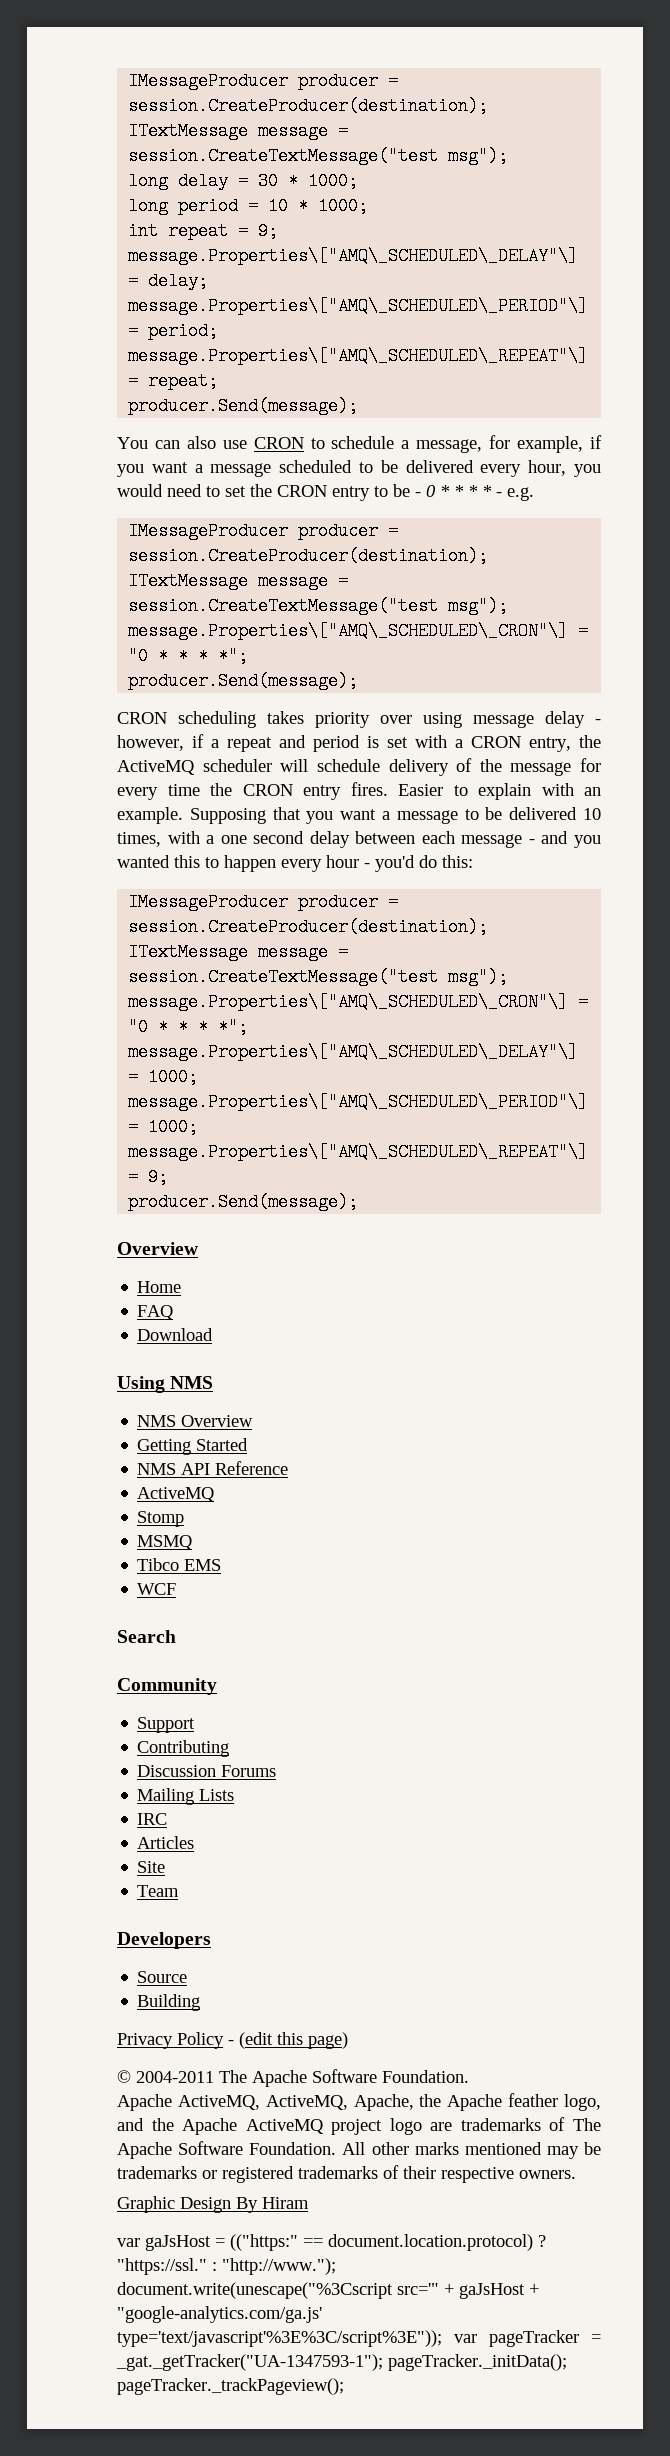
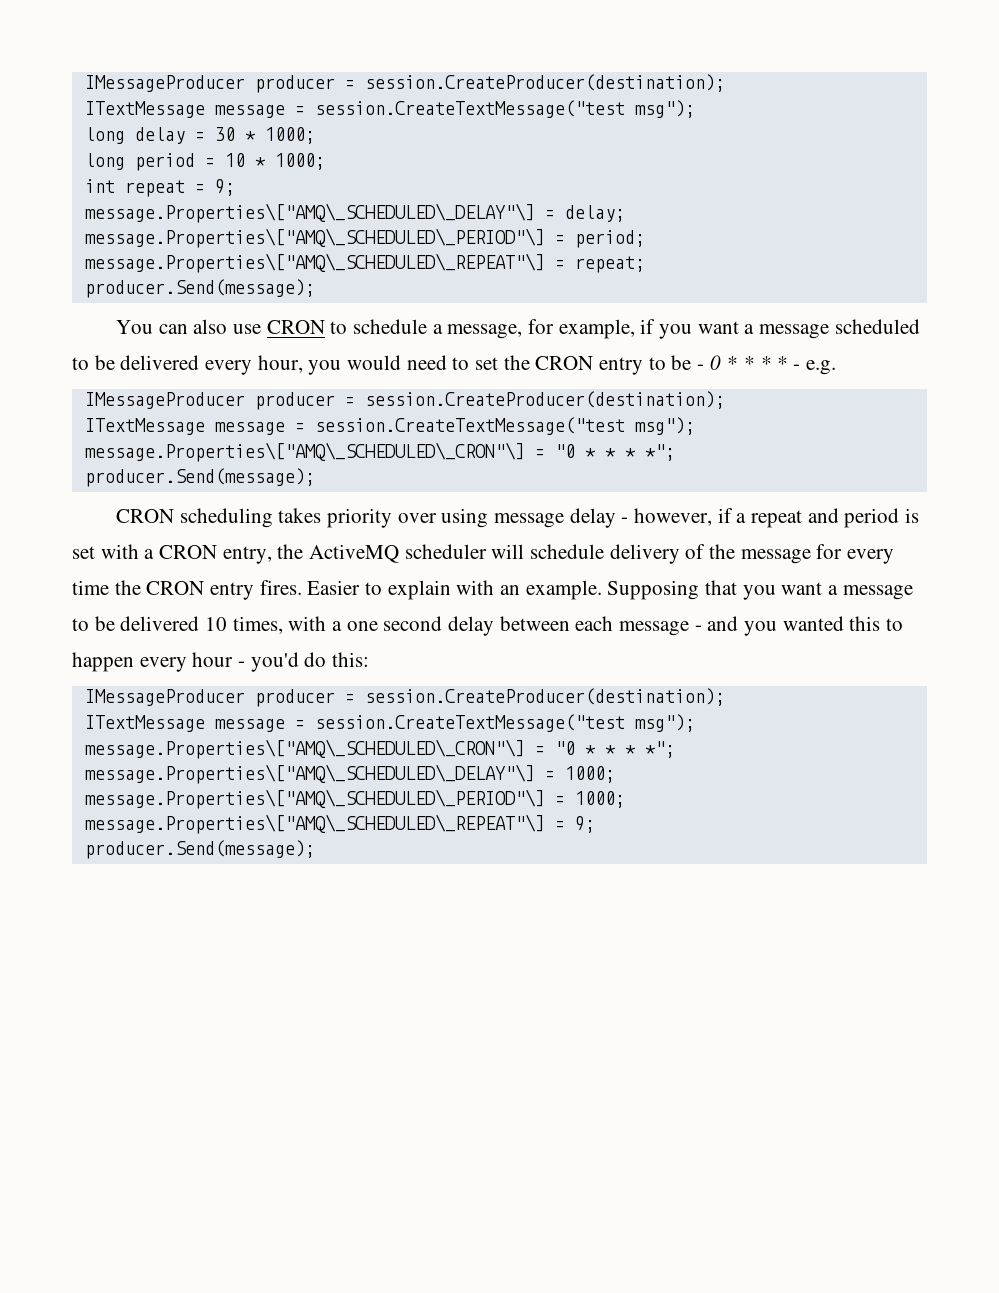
  message.Properties\["AMQ\_SCHEDULED\_REPEAT"\] = 9;
  producer.Send(message);
- Overview
- Home
- FAQ
- Download
- Using NMS
- NMS Overview
- Getting Started
- NMS API Reference
- ActiveMQ
- Stomp
- MSMQ
- Tibco EMS
- WCF
- Search
- Community
- Support
- Contributing
- Discussion Forums
- Mailing Lists
- IRC
- Articles
- Site
- Team
- Developers
- Source
- Building
- Privacy Policy - (edit this page)
- © 2004-2011 The Apache Software Foundation.
- Apache ActiveMQ, ActiveMQ, Apache, the Apache feather logo, and the Apache ActiveMQ project logo are trademarks of The Apache Software Foundation. All other marks mentioned may be trademarks or registered trademarks of their respective owners.
- Graphic Design By Hiram
- var gaJsHost = (("https:" == document.location.protocol) ? "https://ssl." : "http://www."); document.write(unescape("%3Cscript src='" + gaJsHost + "google-analytics.com/ga.js' type='text/javascript'%3E%3C/script%3E")); var pageTracker = _gat._getTracker("UA-1347593-1"); pageTracker._initData(); pageTracker._trackPageview();

